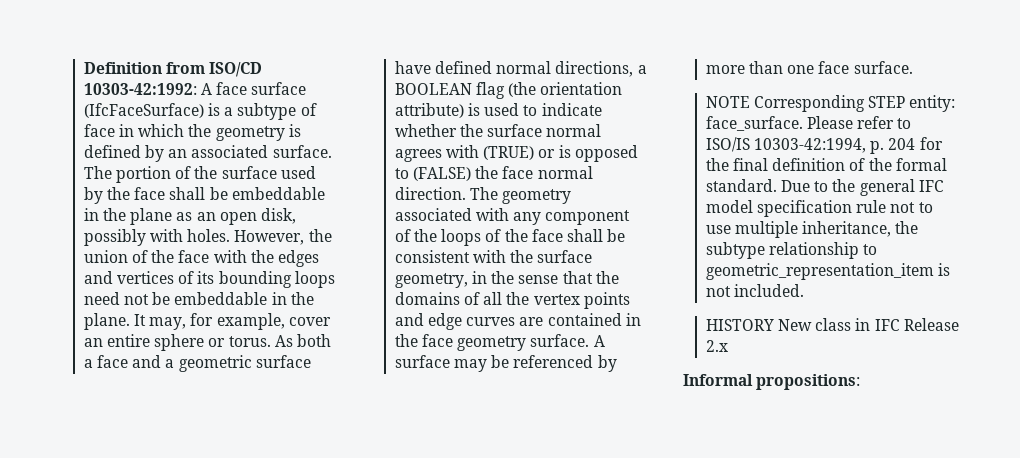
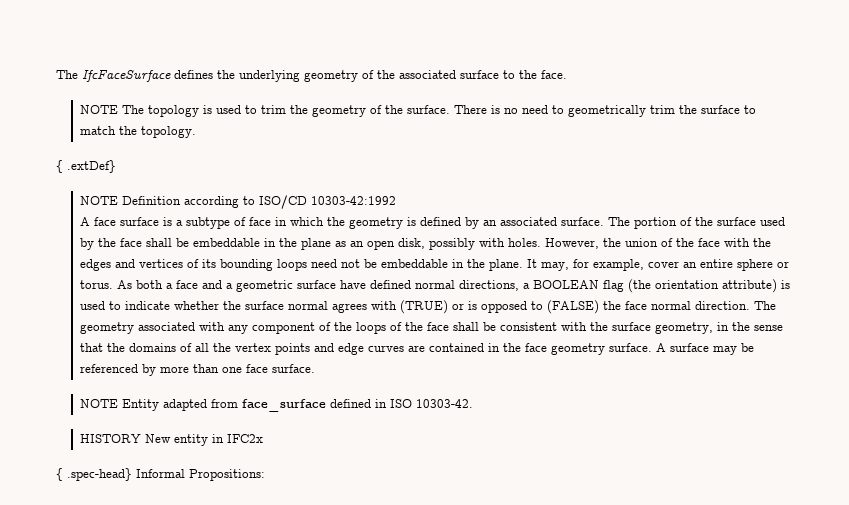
- Definition from ISO/CD 10303-42:1992: A face surface (IfcFaceSurface) is a subtype of face in which the geometry is defined by an associated surface.
+ The IfcFaceSurface defines the underlying geometry of the associated surface to the face.
+ NOTE The topology is used to trim the geometry of the surface. There is no need to geometrically trim the surface to match the topology.
+ { .extDef}
+ NOTE Definition according to ISO/CD 10303-42:1992
+ A face surface is a subtype of face in which the geometry is defined by an associated surface.
- NOTE Corresponding STEP entity: face_surface. Please refer to ISO/IS 10303-42:1994, p. 204 for the final definition of the formal standard. Due to the general IFC model specification rule not to use multiple inheritance, the subtype relationship to geometric_representation_item is not included.
- HISTORY New class in IFC Release 2.x
- Informal propositions:
+ NOTE Entity adapted from face_surface defined in ISO 10303-42.
+ HISTORY New entity in IFC2x
+ { .spec-head} Informal Propositions:

